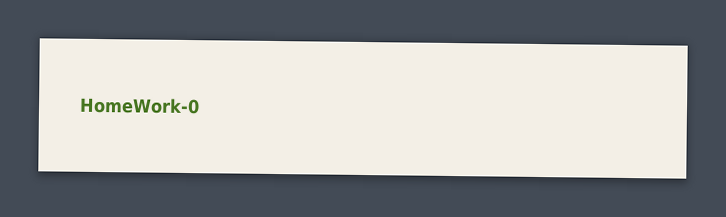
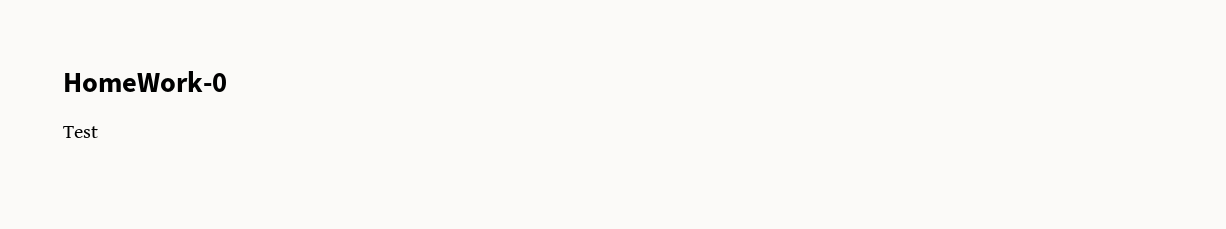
+ Test

